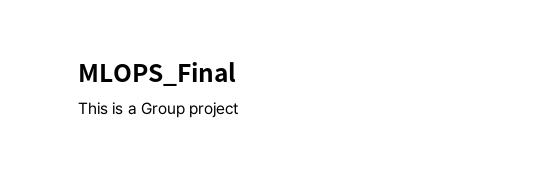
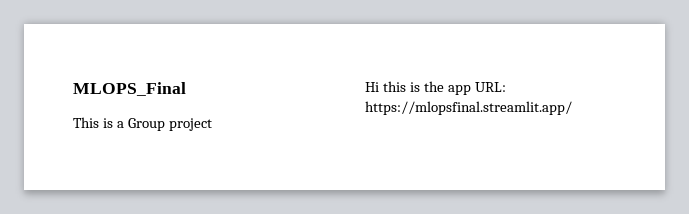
+ Hi this is the app URL: https://mlopsfinal.streamlit.app/

